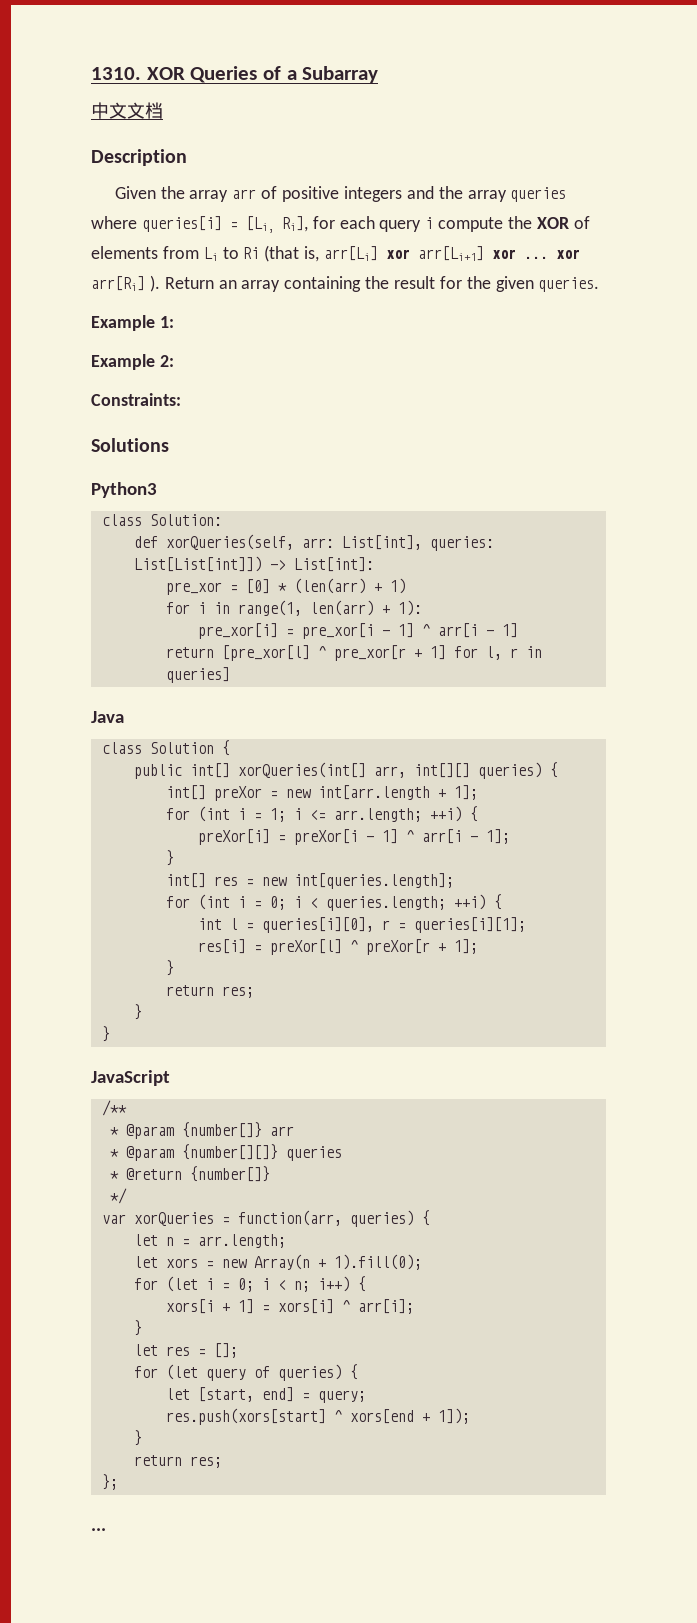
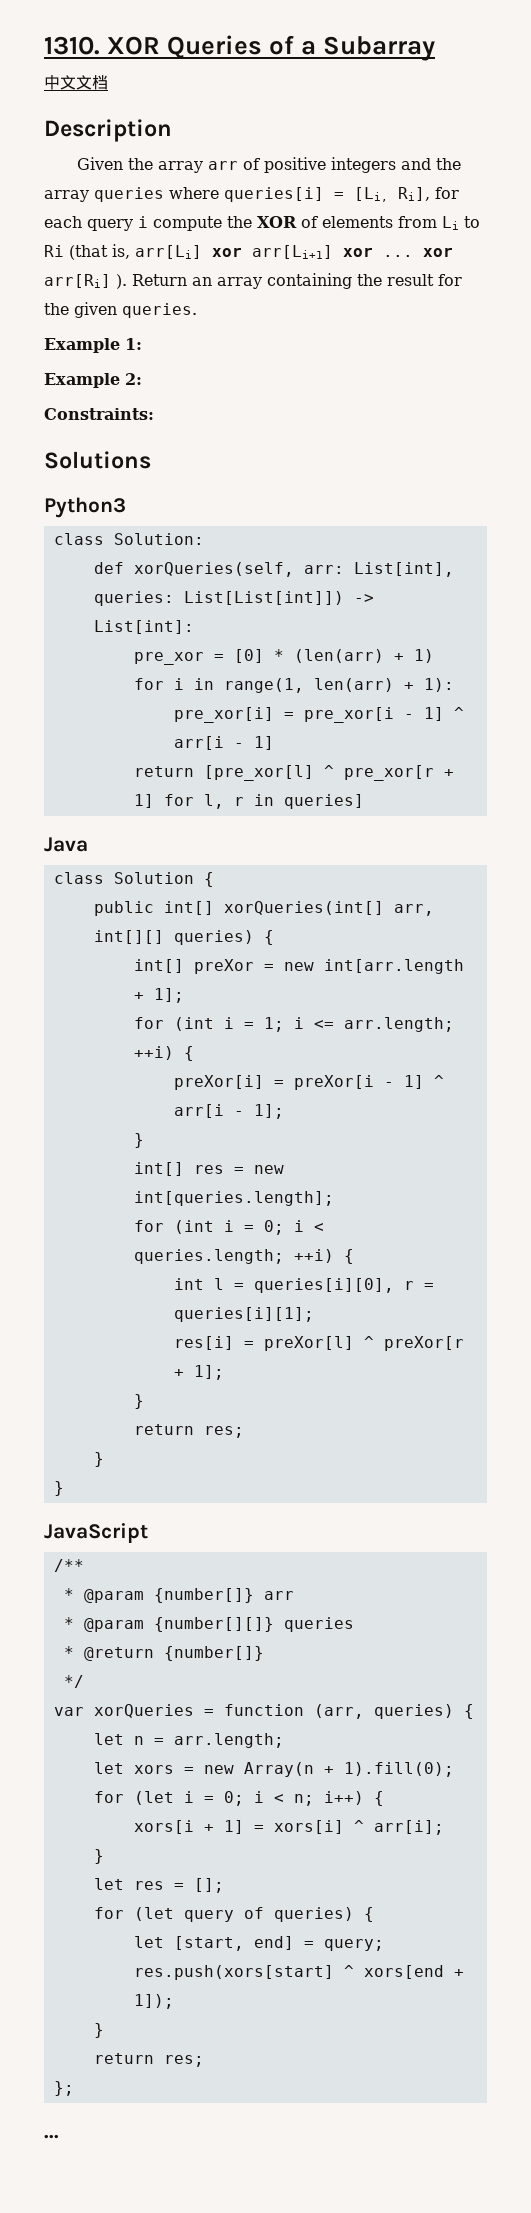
- var xorQueries = function(arr, queries) {
+ var xorQueries = function (arr, queries) {

